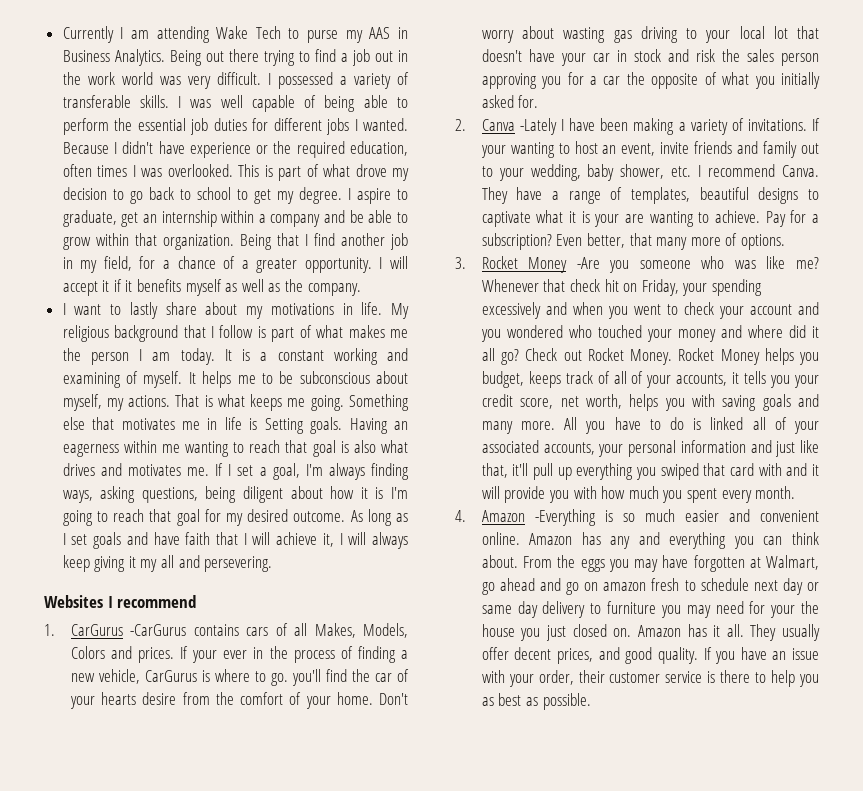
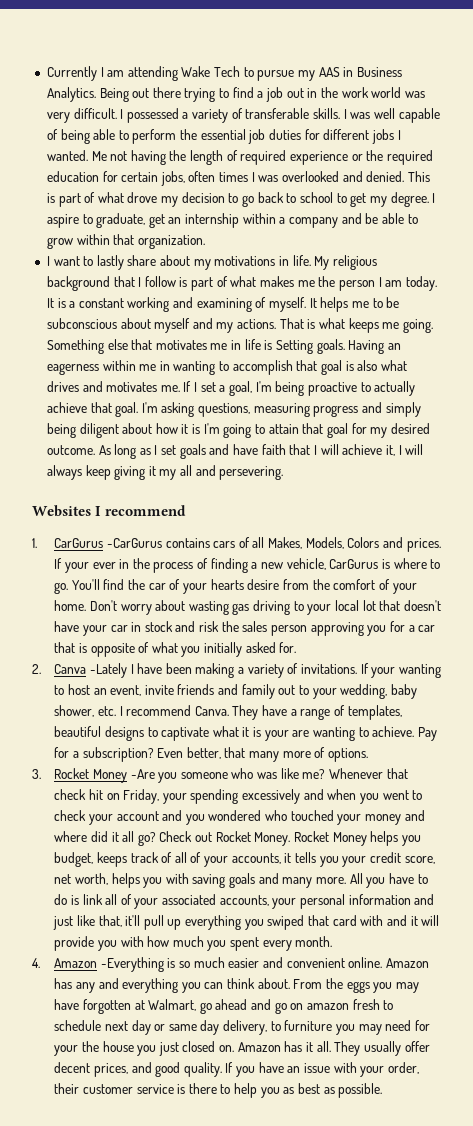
- Currently I am attending Wake Tech to purse my AAS in Business Analytics.
+ Currently I am attending Wake Tech to pursue my AAS in Business Analytics.
- Because I didn't have experience or the required education, often times I was overlooked.
+ Me not having the length of required experience or the required education for certain jobs, often times I was overlooked and denied.
- Being that I find another job in my field, for a chance of a greater opportunity. I will accept it if it benefits myself as well as the company.
- It helps me to be subconscious about myself, my actions.
+ It helps me to be subconscious about myself and my actions.
- Having an eagerness within me wanting to reach that goal is also what drives and motivates me.
+ Having an eagerness within me in wanting to accomplish that goal is also what drives and motivates me.
- If I set a goal, I'm always finding ways, asking questions, being diligent about how it is I'm going to reach that goal for my desired outcome.
+ If I set a goal, I'm being proactive to actually achieve that goal. I'm asking questions, measuring progress and simply being diligent about how it is I'm going to attain that goal for my desired outcome.
- If your ever in the process of finding a new vehicle, CarGurus is where to go. you'll find the car of your hearts desire from the comfort of your home.
+ If your ever in the process of finding a new vehicle, CarGurus is where to go. You'll find the car of your hearts desire from the comfort of your home.
- Don't worry about wasting gas driving to your local lot that doesn't have your car in stock and risk the sales person approving you for a car the opposite of what you initially asked for.
+ Don't worry about wasting gas driving to your local lot that doesn't have your car in stock and risk the sales person approving you for a car that is opposite of what you initially asked for.
- All you have to do is linked all of your associated accounts, your personal information and just like that, it'll pull up everything you swiped that card with and it will provide you with how much you spent every month.
+ All you have to do is link all of your associated accounts, your personal information and just like that, it'll pull up everything you swiped that card with and it will provide you with how much you spent every month.
- From the eggs you may have forgotten at Walmart, go ahead and go on amazon fresh to schedule next day or same day delivery to furniture you may need for your the house you just closed on.
+ From the eggs you may have forgotten at Walmart, go ahead and go on amazon fresh to schedule next day or same day delivery, to furniture you may need for your the house you just closed on.

